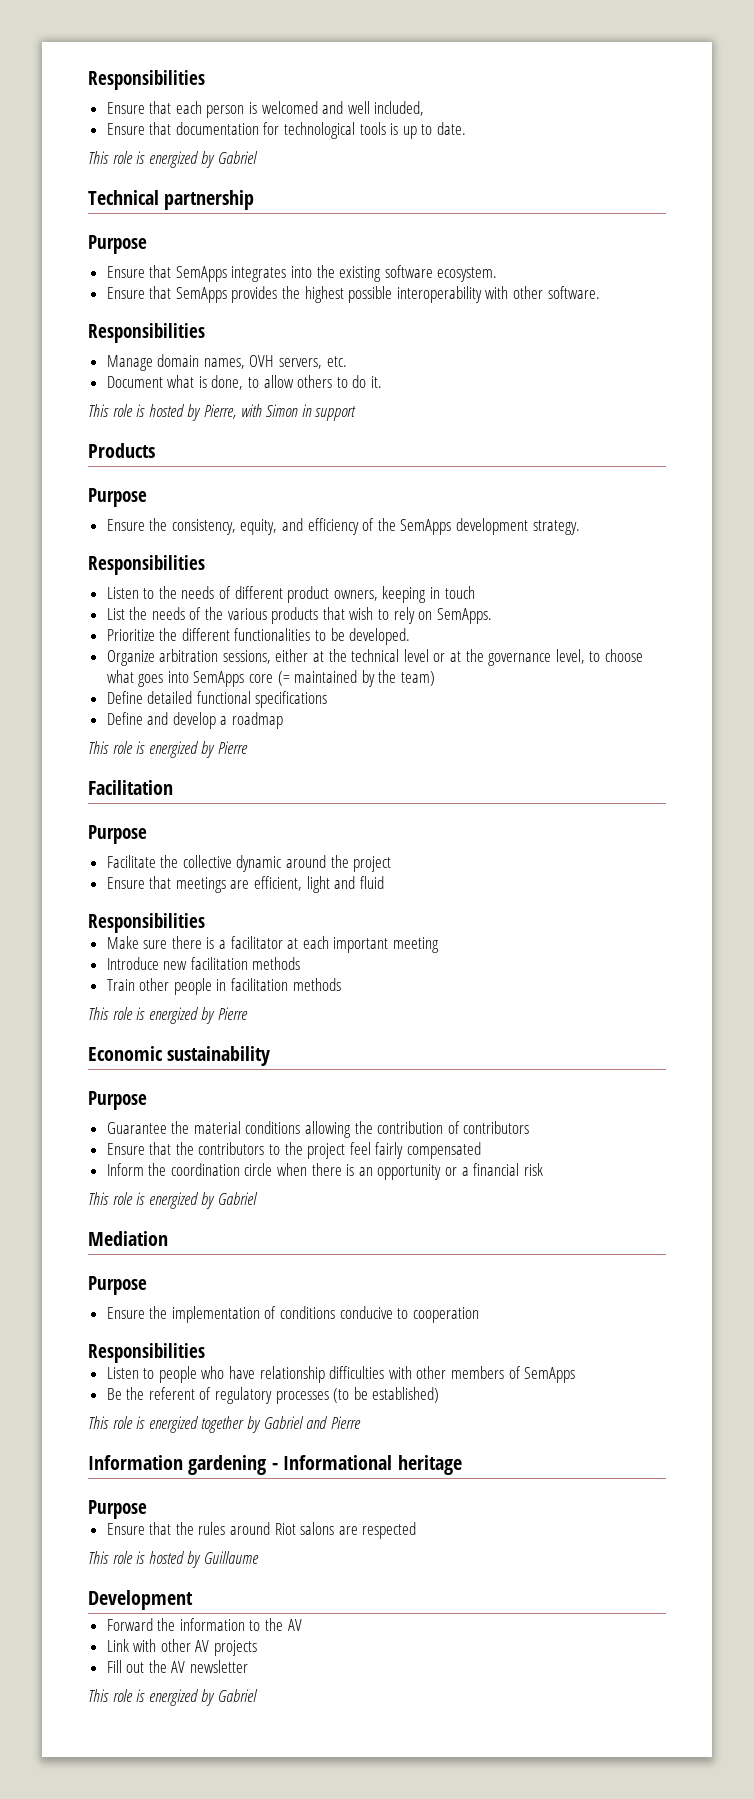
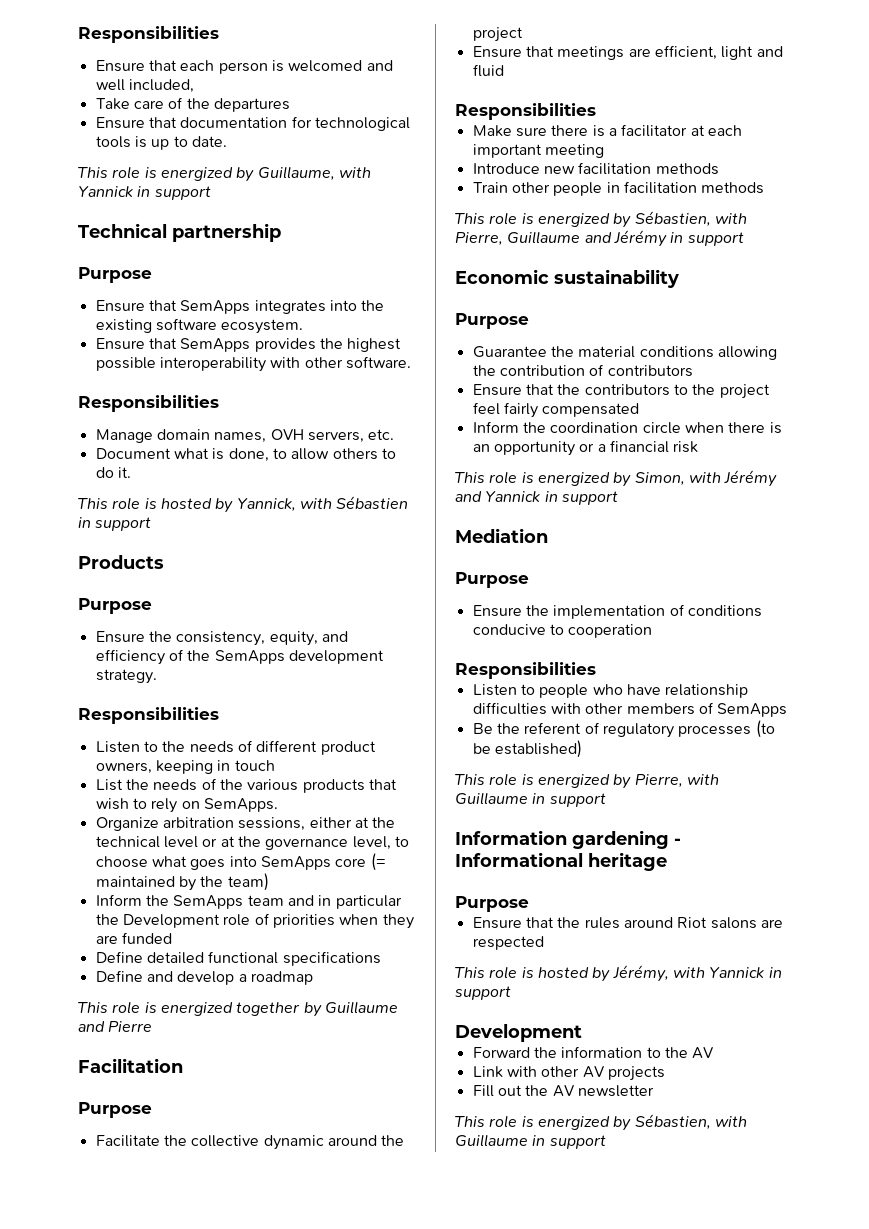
+ Take care of the departures
  Ensure that documentation for technological tools is up to date.
- This role is energized by Gabriel
+ This role is energized by Guillaume, with Yannick in support
- This role is hosted by Pierre, with Simon in support
+ This role is hosted by Yannick, with Sébastien in support
- Prioritize the different functionalities to be developed.
+ Inform the SemApps team and in particular the Development role of priorities when they are funded
  Define and develop a roadmap
- This role is energized by Pierre
+ This role is energized together by Guillaume and Pierre
  Train other people in facilitation methods
- This role is energized by Pierre
+ This role is energized by Sébastien, with Pierre, Guillaume and Jérémy in support
  Inform the coordination circle when there is an opportunity or a financial risk
- This role is energized by Gabriel
+ This role is energized by Simon, with Jérémy and Yannick in support
- This role is energized together by Gabriel and Pierre
+ This role is energized by Pierre, with Guillaume in support
- This role is hosted by Guillaume
+ This role is hosted by Jérémy, with Yannick in support
  Fill out the AV newsletter
- This role is energized by Gabriel
+ This role is energized by Sébastien, with Guillaume in support

